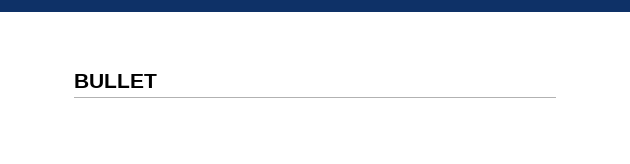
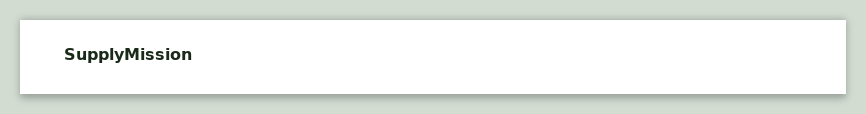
- BULLET
+ SupplyMission

